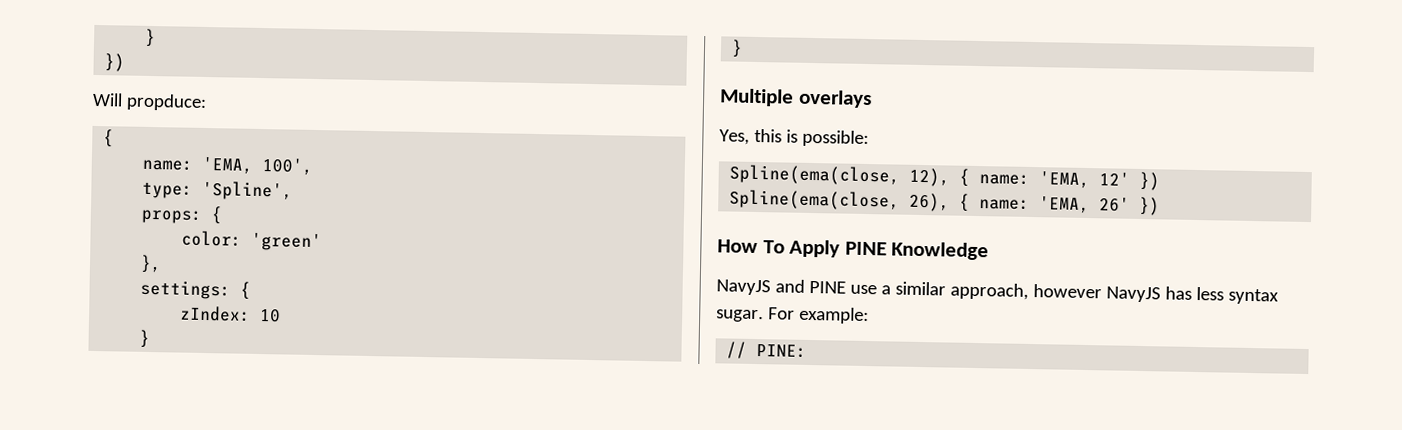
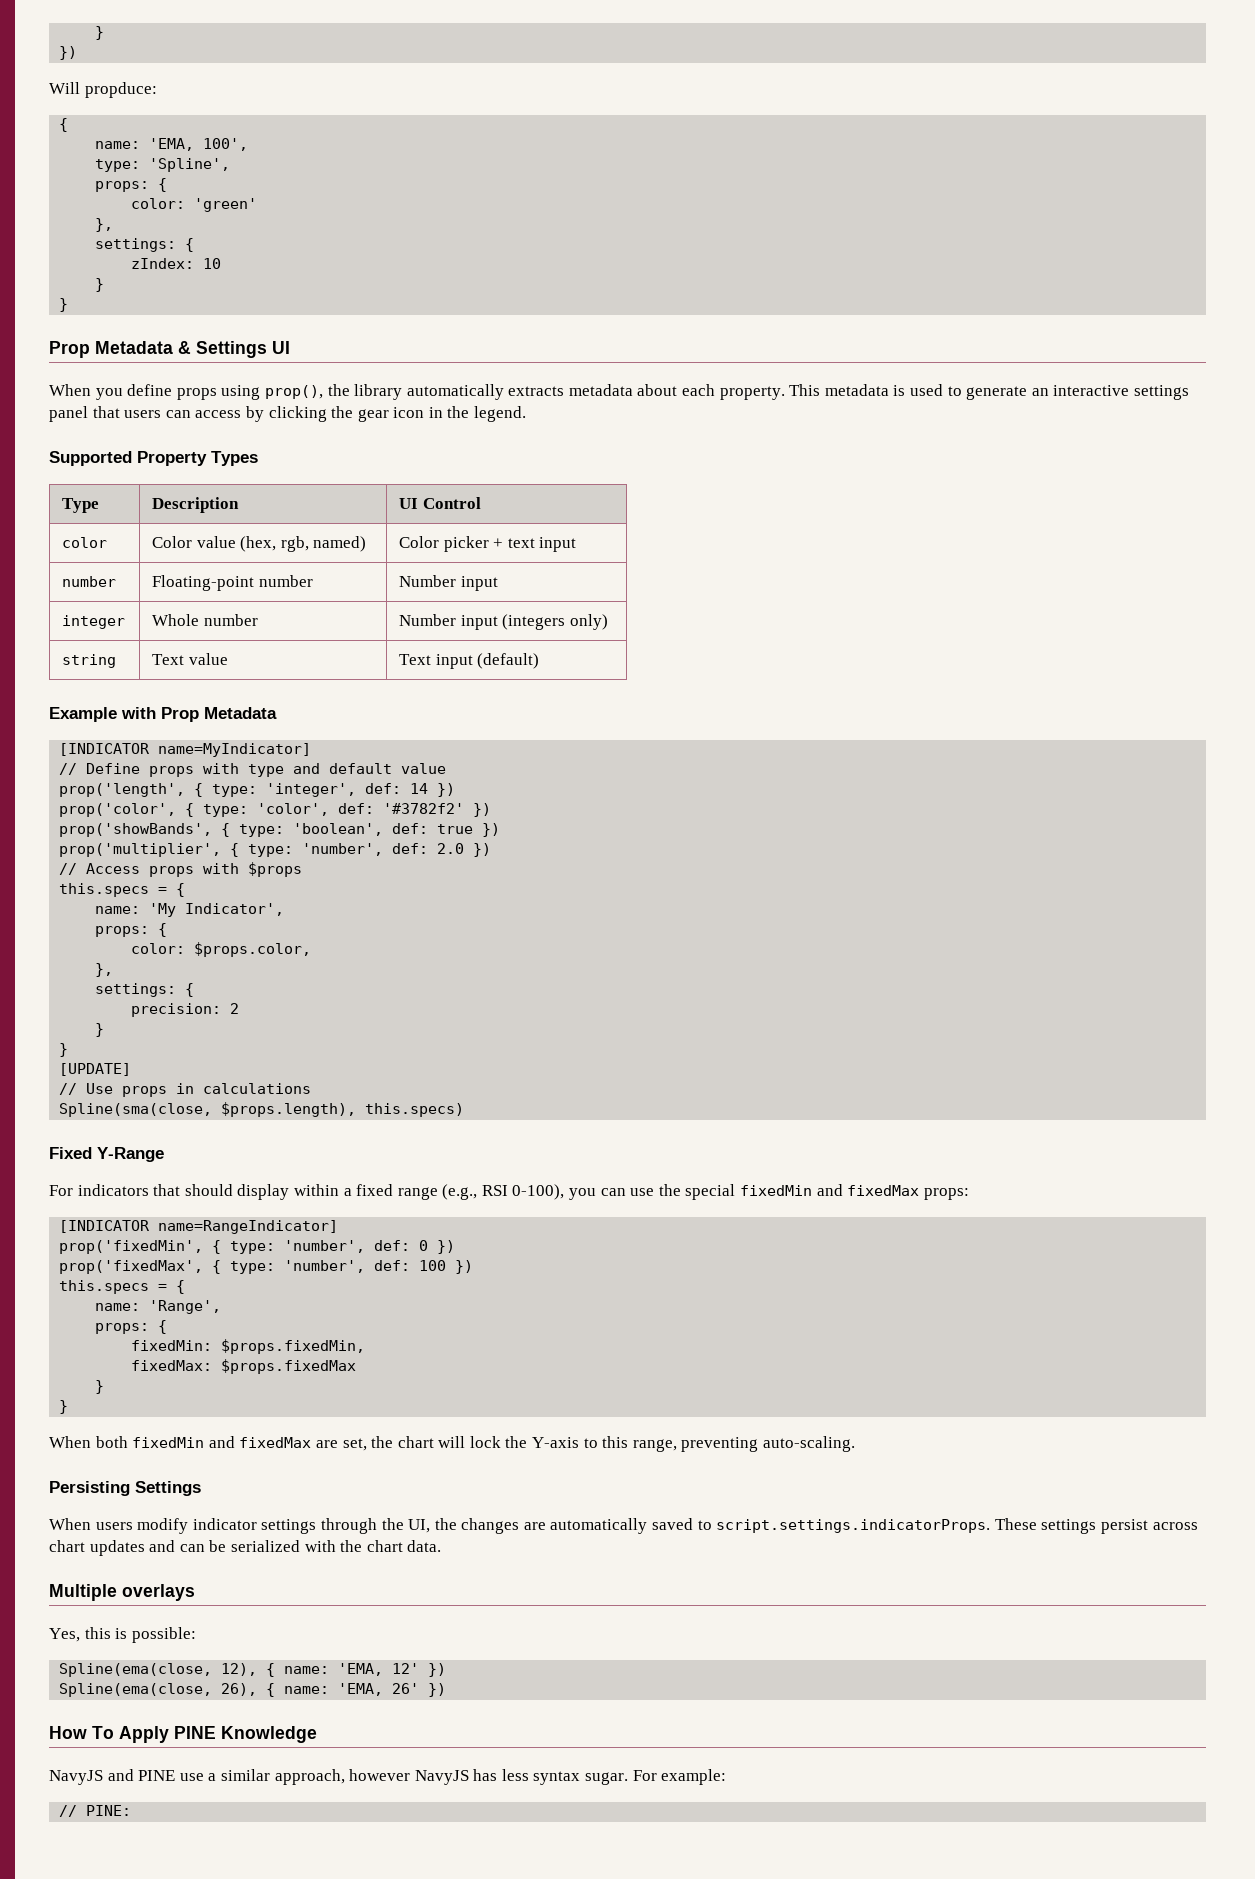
+ Prop Metadata & Settings UI
+ When you define props using prop(), the library automatically extracts metadata about each property. This metadata is used to generate an interactive settings panel that users can access by clicking the gear icon in the legend.
+ Supported Property Types
+ Type | Description | UI Control
+ color | Color value (hex, rgb, named) | Color picker + text input
+ number | Floating-point number | Number input
+ integer | Whole number | Number input (integers only)
+ string | Text value | Text input (default)
+ Example with Prop Metadata
+ [INDICATOR name=MyIndicator]
+ // Define props with type and default value
+ prop('length', { type: 'integer', def: 14 })
+ prop('color', { type: 'color', def: '#3782f2' })
+ prop('showBands', { type: 'boolean', def: true })
+ prop('multiplier', { type: 'number', def: 2.0 })
+ // Access props with $props
+ this.specs = {
+ name: 'My Indicator',
+ props: {
+ color: $props.color,
+ },
+ settings: {
+ precision: 2
+ }
+ }
+ [UPDATE]
+ // Use props in calculations
+ Spline(sma(close, $props.length), this.specs)
+ Fixed Y-Range
+ For indicators that should display within a fixed range (e.g., RSI 0-100), you can use the special fixedMin and fixedMax props:
+ [INDICATOR name=RangeIndicator]
+ prop('fixedMin', { type: 'number', def: 0 })
+ prop('fixedMax', { type: 'number', def: 100 })
+ this.specs = {
+ name: 'Range',
+ props: {
+ fixedMin: $props.fixedMin,
+ fixedMax: $props.fixedMax
+ }
+ }
+ When both fixedMin and fixedMax are set, the chart will lock the Y-axis to this range, preventing auto-scaling.
+ Persisting Settings
+ When users modify indicator settings through the UI, the changes are automatically saved to script.settings.indicatorProps. These settings persist across chart updates and can be serialized with the chart data.

